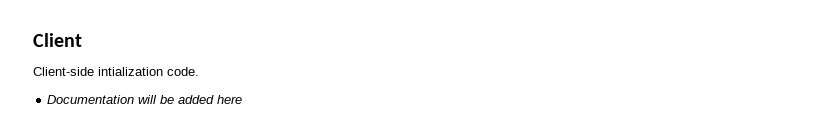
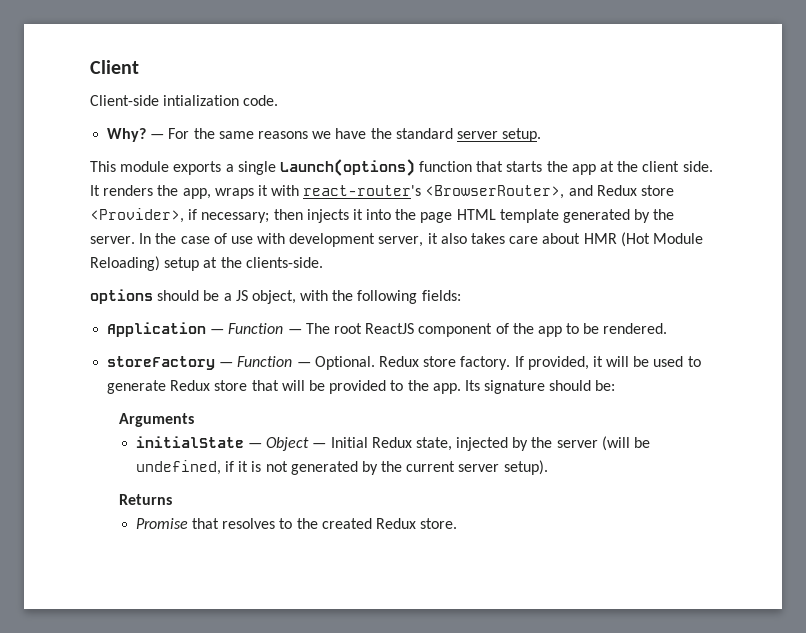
- Documentation will be added here
+ Why? — For the same reasons we have the standard server setup.
+ This module exports a single Launch(options) function that starts the app at the client side. It renders the app, wraps it with react-router's <BrowserRouter>, and Redux store <Provider>, if necessary; then injects it into the page HTML template generated by the server. In the case of use with development server, it also takes care about HMR (Hot Module Reloading) setup at the clients-side.
+ options should be a JS object, with the following fields:
+ Application — Function — The root ReactJS component of the app to be rendered.
+ storeFactory — Function — Optional. Redux store factory. If provided, it will be used to generate Redux store that will be provided to the app. Its signature should be:
+ Arguments
+ initialState — Object — Initial Redux state, injected by the server (will be undefined, if it is not generated by the current server setup).
+ Returns
+ Promise that resolves to the created Redux store.

